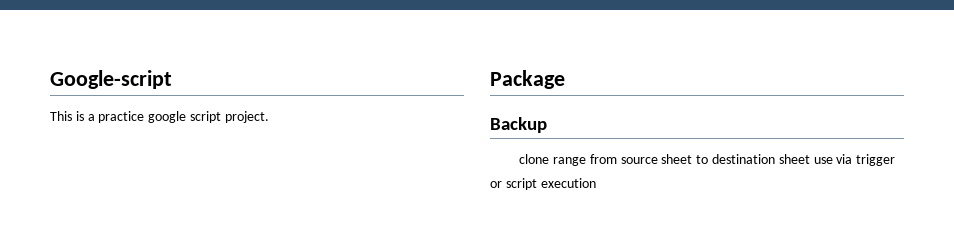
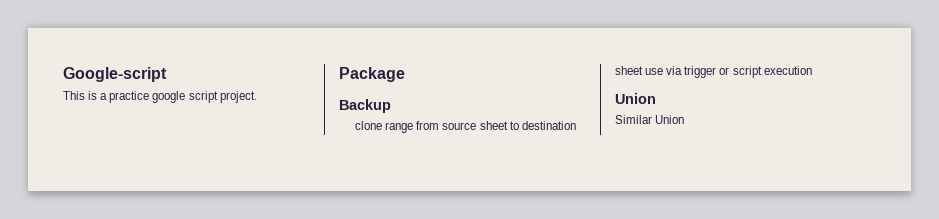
  clone range from source sheet to destination sheet use via trigger or script execution
+ Union
+ Similar Union

